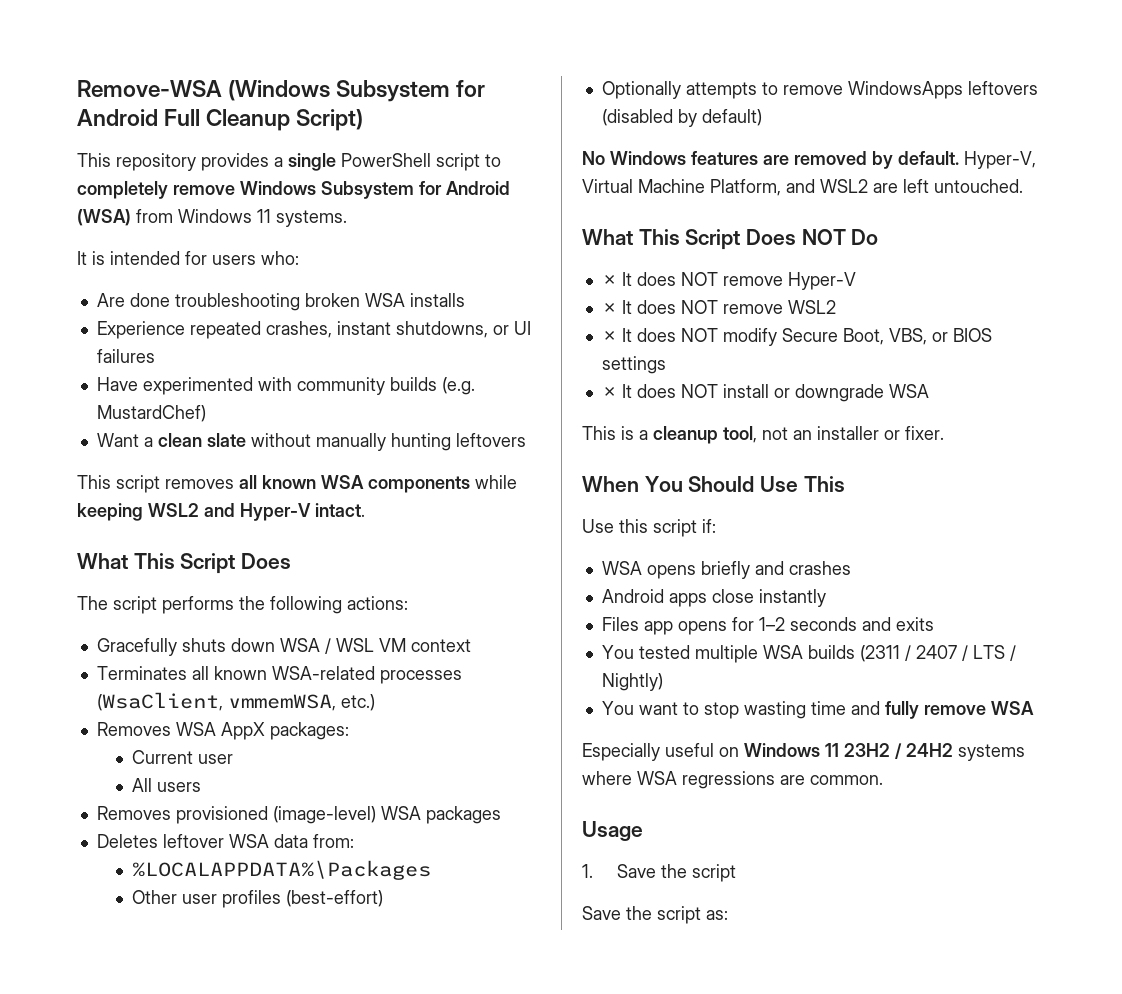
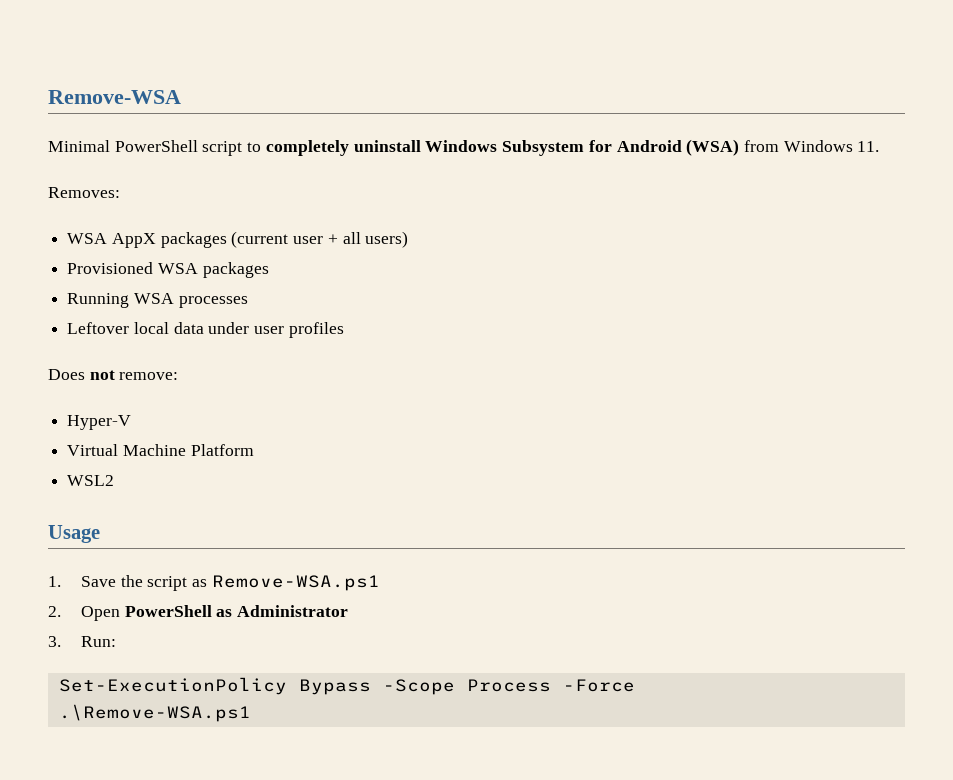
- Remove-WSA (Windows Subsystem for Android Full Cleanup Script)
- This repository provides a single PowerShell script to completely remove Windows Subsystem for Android (WSA) from Windows 11 systems.
- It is intended for users who:
- Are done troubleshooting broken WSA installs
- Experience repeated crashes, instant shutdowns, or UI failures
- Have experimented with community builds (e.g. MustardChef)
- Want a clean slate without manually hunting leftovers
- This script removes all known WSA components while keeping WSL2 and Hyper-V intact.
- What This Script Does
- The script performs the following actions:
- Gracefully shuts down WSA / WSL VM context
- Terminates all known WSA-related processes (WsaClient, vmmemWSA, etc.)
- Removes WSA AppX packages:
- Current user
- All users
- Removes provisioned (image-level) WSA packages
- Deletes leftover WSA data from:
- %LOCALAPPDATA%\Packages
- Other user profiles (best-effort)
- Optionally attempts to remove WindowsApps leftovers (disabled by default)
- No Windows features are removed by default. Hyper-V, Virtual Machine Platform, and WSL2 are left untouched.
- What This Script Does NOT Do
- ✗ It does NOT remove Hyper-V
- ✗ It does NOT remove WSL2
- ✗ It does NOT modify Secure Boot, VBS, or BIOS settings
- ✗ It does NOT install or downgrade WSA
- This is a cleanup tool, not an installer or fixer.
- When You Should Use This
- Use this script if:
- WSA opens briefly and crashes
- Android apps close instantly
- Files app opens for 1–2 seconds and exits
- You tested multiple WSA builds (2311 / 2407 / LTS / Nightly)
- You want to stop wasting time and fully remove WSA
- Especially useful on Windows 11 23H2 / 24H2 systems where WSA regressions are common.
+ Remove-WSA
+ Minimal PowerShell script to completely uninstall Windows Subsystem for Android (WSA) from Windows 11.
+ Removes:
+ WSA AppX packages (current user + all users)
+ Provisioned WSA packages
+ Running WSA processes
+ Leftover local data under user profiles
+ Does not remove:
+ Hyper-V
+ Virtual Machine Platform
+ WSL2
- 1. Save the script
- Save the script as:
+ 1. Save the script as Remove-WSA.ps1
+ 2. Open PowerShell as Administrator
+ 3. Run:
+ Set-ExecutionPolicy Bypass -Scope Process -Force
+ .\Remove-WSA.ps1

